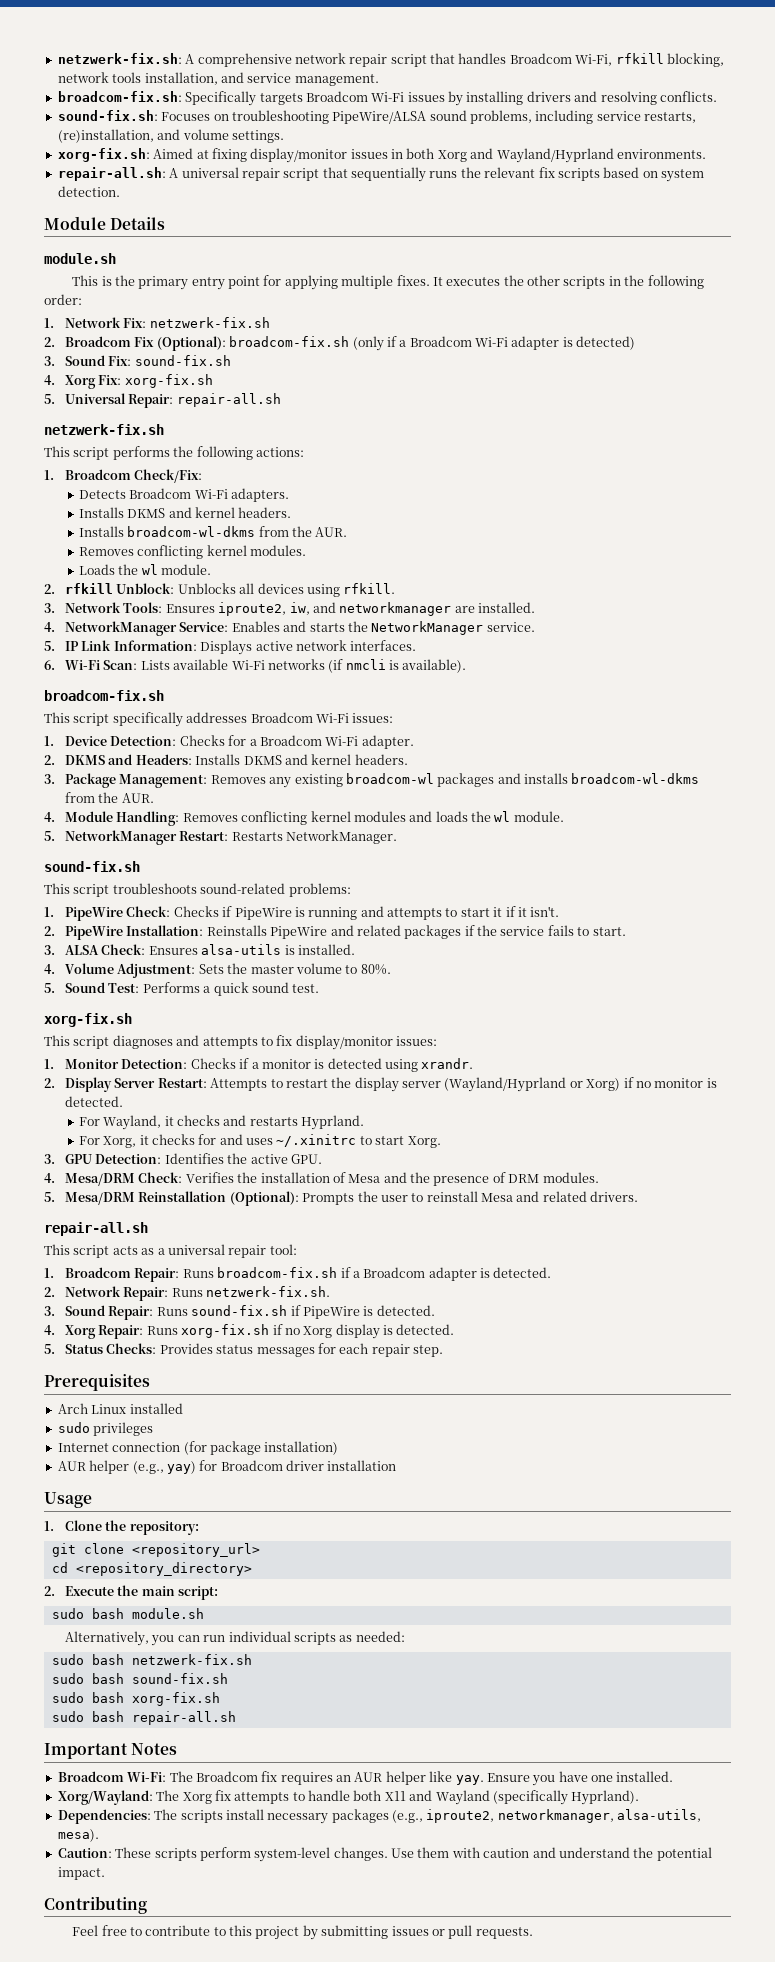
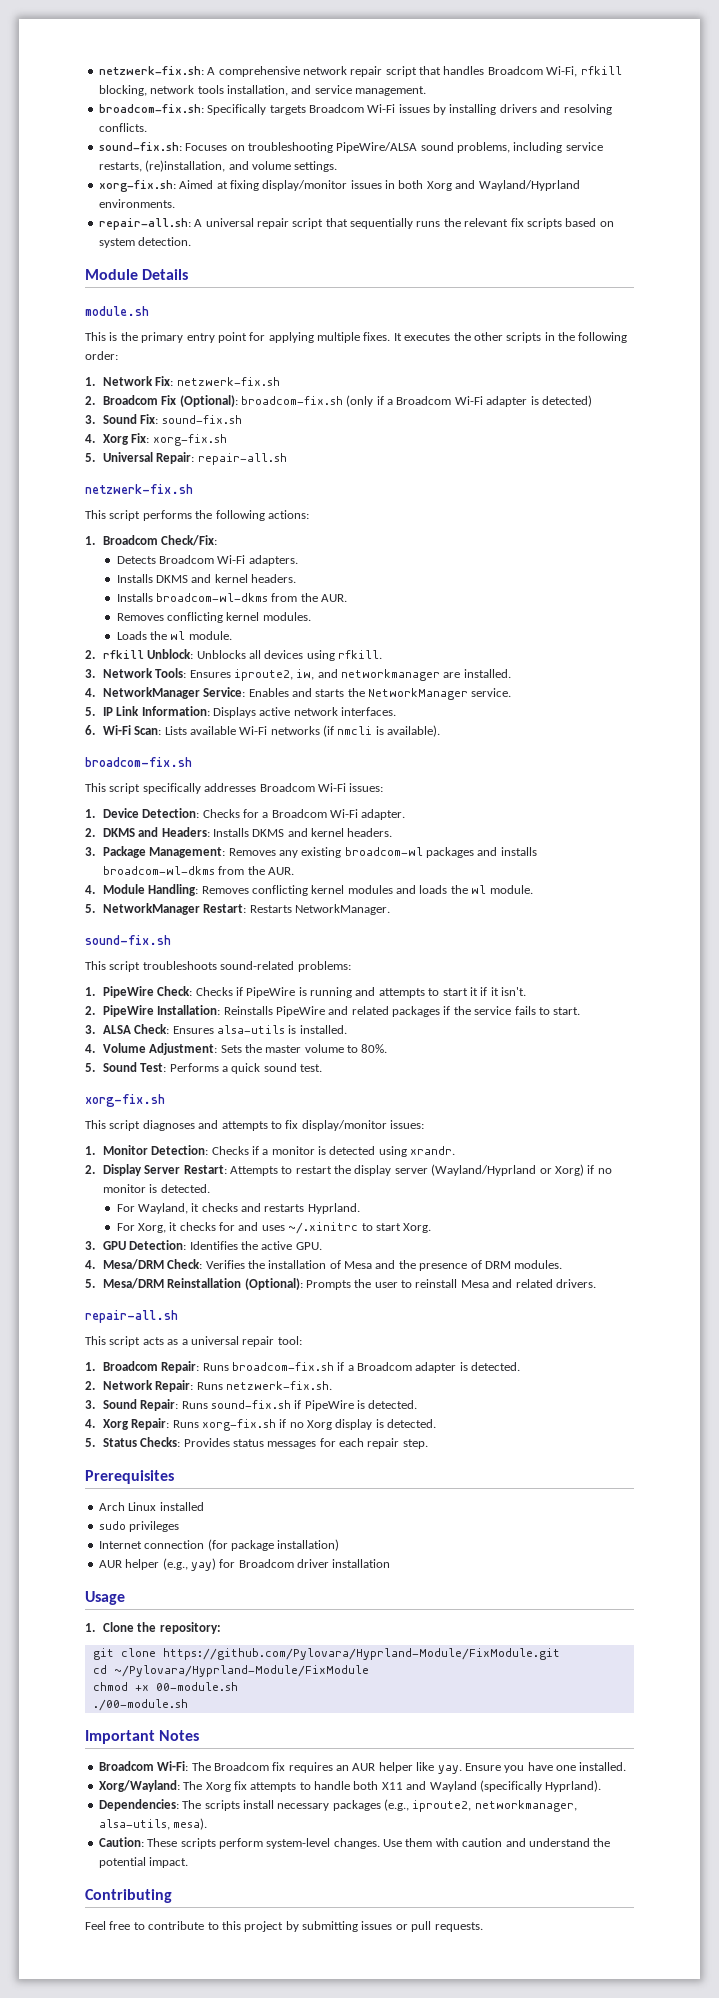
- git clone <repository_url>
+ git clone https://github.com/Pylovara/Hyprland-Module/FixModule.git
- cd <repository_directory>
- 2. Execute the main script:
- sudo bash module.sh
- Alternatively, you can run individual scripts as needed:
- sudo bash netzwerk-fix.sh
- sudo bash sound-fix.sh
- sudo bash xorg-fix.sh
- sudo bash repair-all.sh
+ cd ~/Pylovara/Hyprland-Module/FixModule
+ chmod +x 00-module.sh
+ ./00-module.sh

